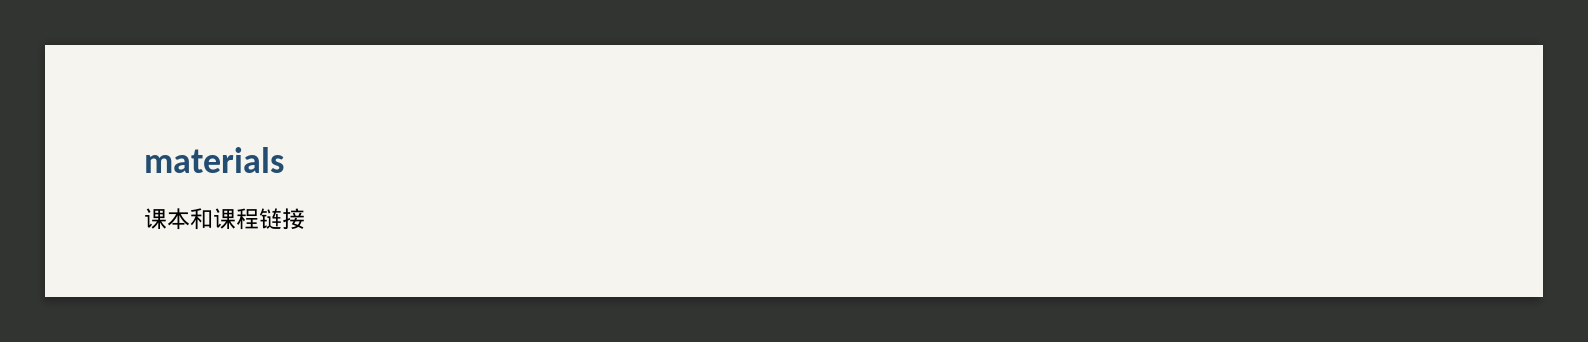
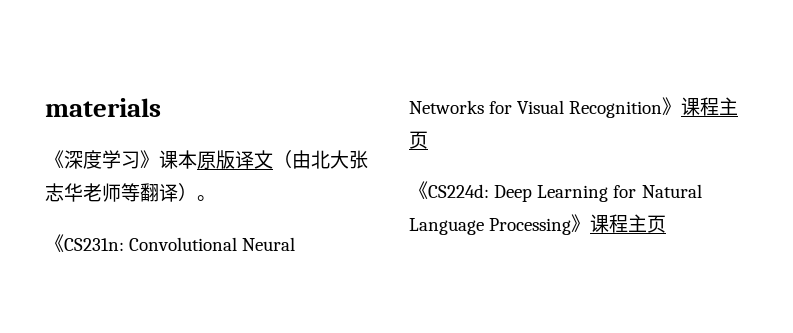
- 课本和课程链接
+ 《深度学习》课本原版译文（由北大张志华老师等翻译）。
+ 《CS231n: Convolutional Neural Networks for Visual Recognition》课程主页
+ 《CS224d: Deep Learning for Natural Language Processing》课程主页

